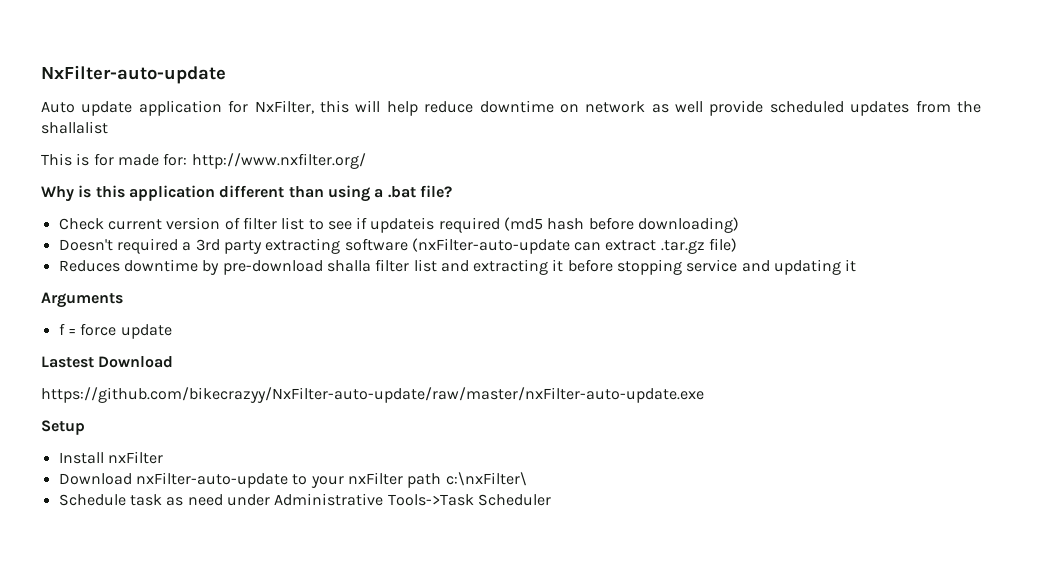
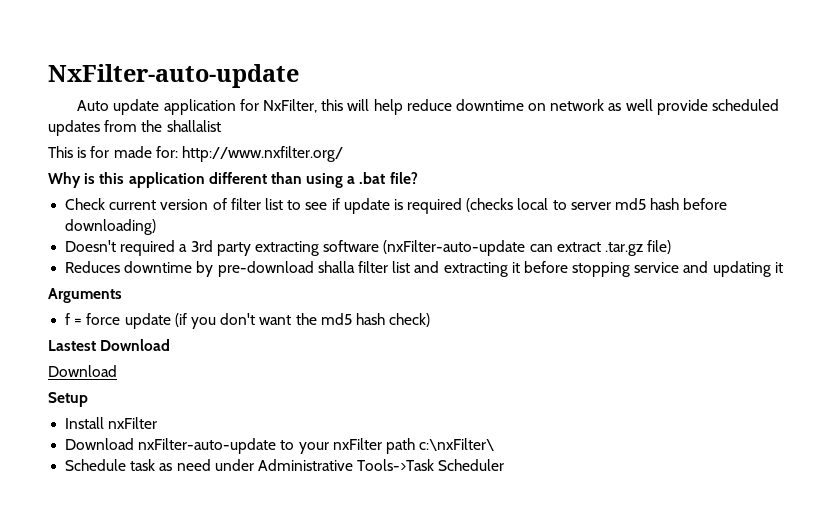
- Check current version of filter list to see if updateis required (md5 hash before downloading)
+ Check current version of filter list to see if update is required (checks local to server md5 hash before downloading)
- f = force update
+ f = force update (if you don't want the md5 hash check)
  Lastest Download
- https://github.com/bikecrazyy/NxFilter-auto-update/raw/master/nxFilter-auto-update.exe
+ Download

